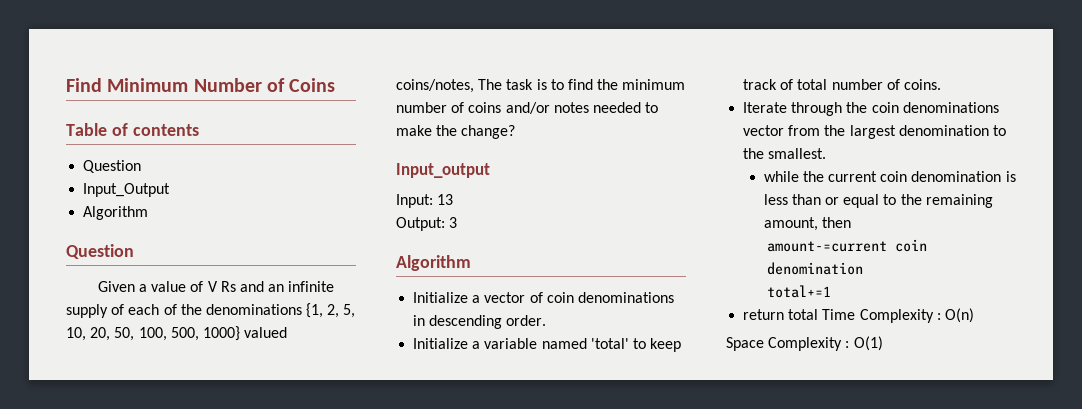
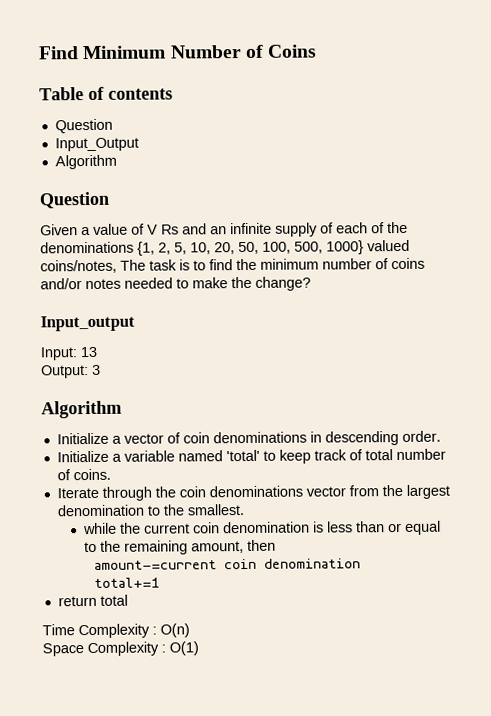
- return total Time Complexity : O(n)
+ return total
+ Time Complexity : O(n)

